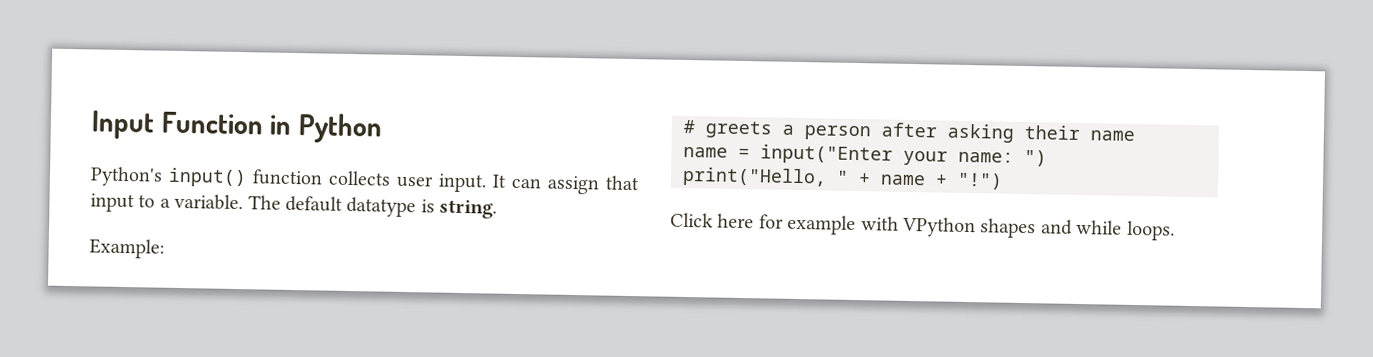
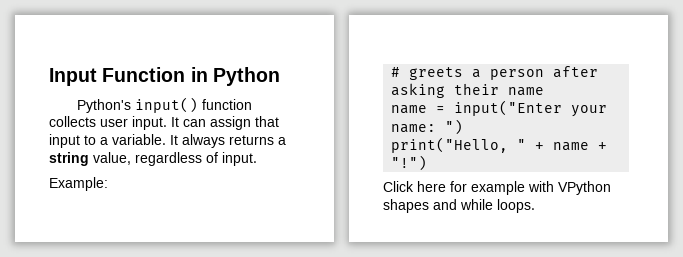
- The default datatype is string.
+ It always returns a string value, regardless of input.

